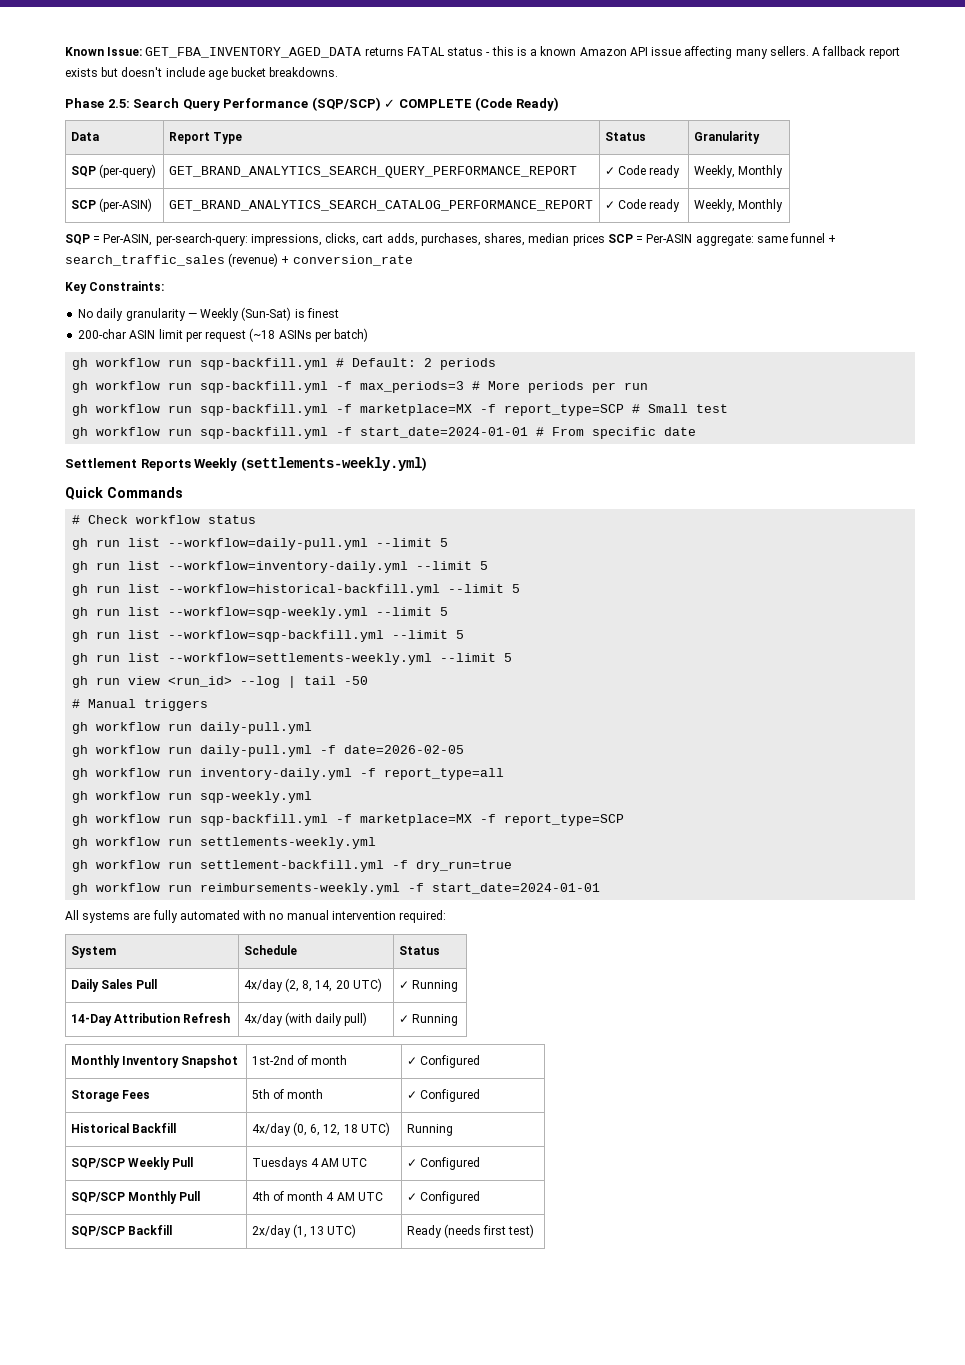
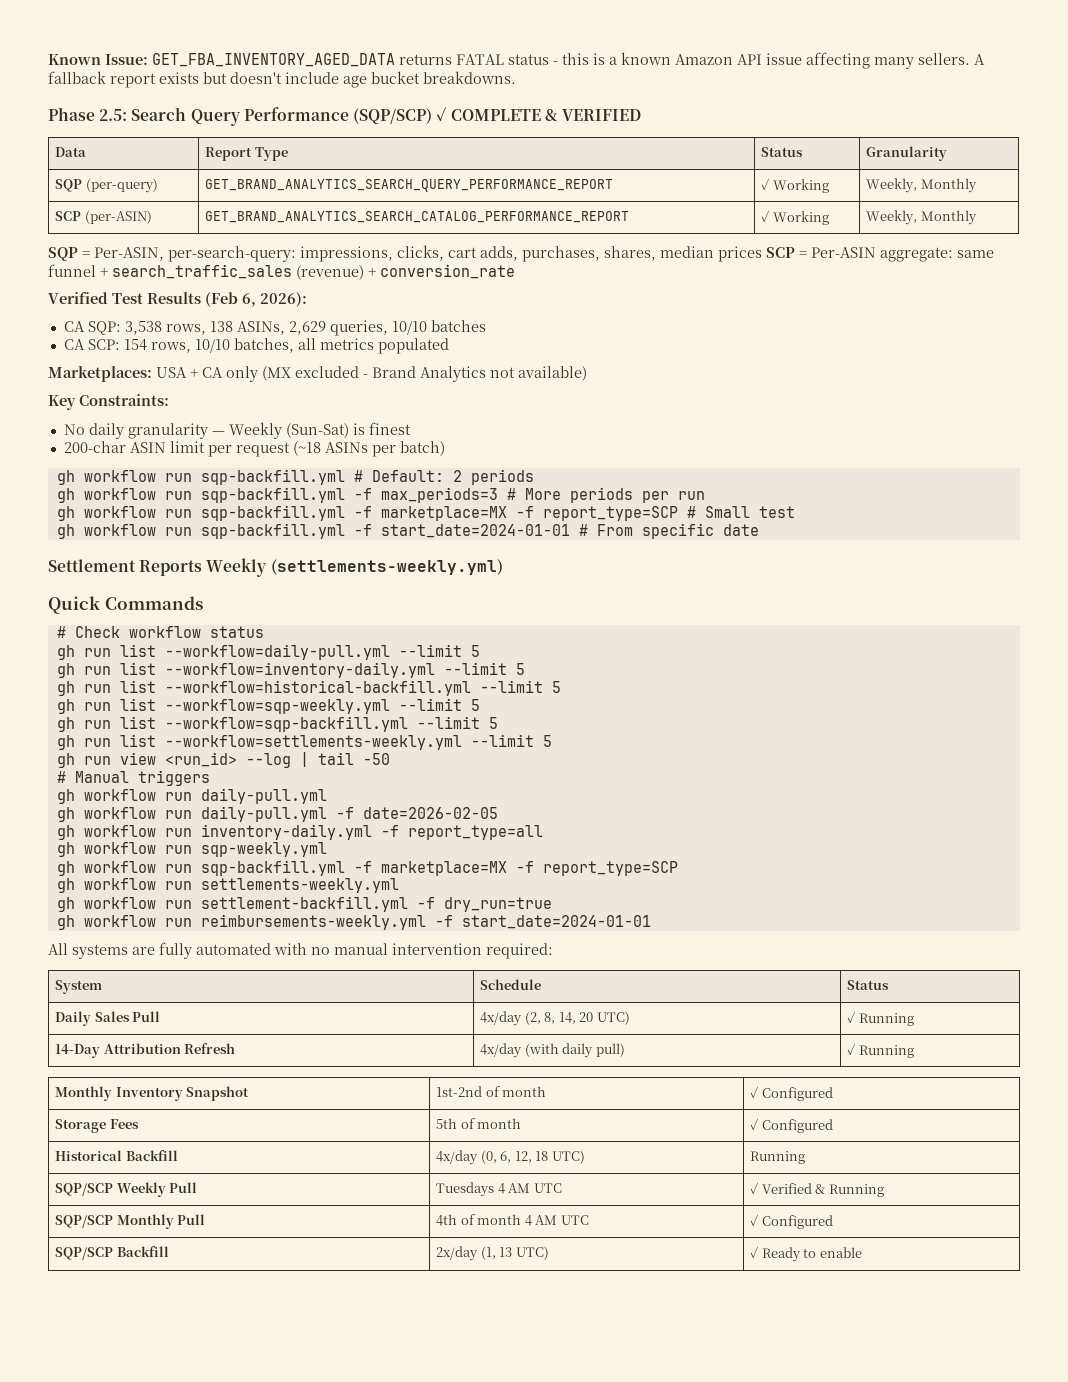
- Phase 2.5: Search Query Performance (SQP/SCP) ✓ COMPLETE (Code Ready)
+ Phase 2.5: Search Query Performance (SQP/SCP) ✓ COMPLETE & VERIFIED
- SQP (per-query) | GET_BRAND_ANALYTICS_SEARCH_QUERY_PERFORMANCE_REPORT | ✓ Code ready | Weekly, Monthly
+ SQP (per-query) | GET_BRAND_ANALYTICS_SEARCH_QUERY_PERFORMANCE_REPORT | ✓ Working | Weekly, Monthly
- SCP (per-ASIN) | GET_BRAND_ANALYTICS_SEARCH_CATALOG_PERFORMANCE_REPORT | ✓ Code ready | Weekly, Monthly
+ SCP (per-ASIN) | GET_BRAND_ANALYTICS_SEARCH_CATALOG_PERFORMANCE_REPORT | ✓ Working | Weekly, Monthly
+ Verified Test Results (Feb 6, 2026):
+ CA SQP: 3,538 rows, 138 ASINs, 2,629 queries, 10/10 batches
+ CA SCP: 154 rows, 10/10 batches, all metrics populated
+ Marketplaces: USA + CA only (MX excluded - Brand Analytics not available)
- SQP/SCP Weekly Pull | Tuesdays 4 AM UTC | ✓ Configured
+ SQP/SCP Weekly Pull | Tuesdays 4 AM UTC | ✓ Verified & Running
- SQP/SCP Backfill | 2x/day (1, 13 UTC) | Ready (needs first test)
+ SQP/SCP Backfill | 2x/day (1, 13 UTC) | ✓ Ready to enable

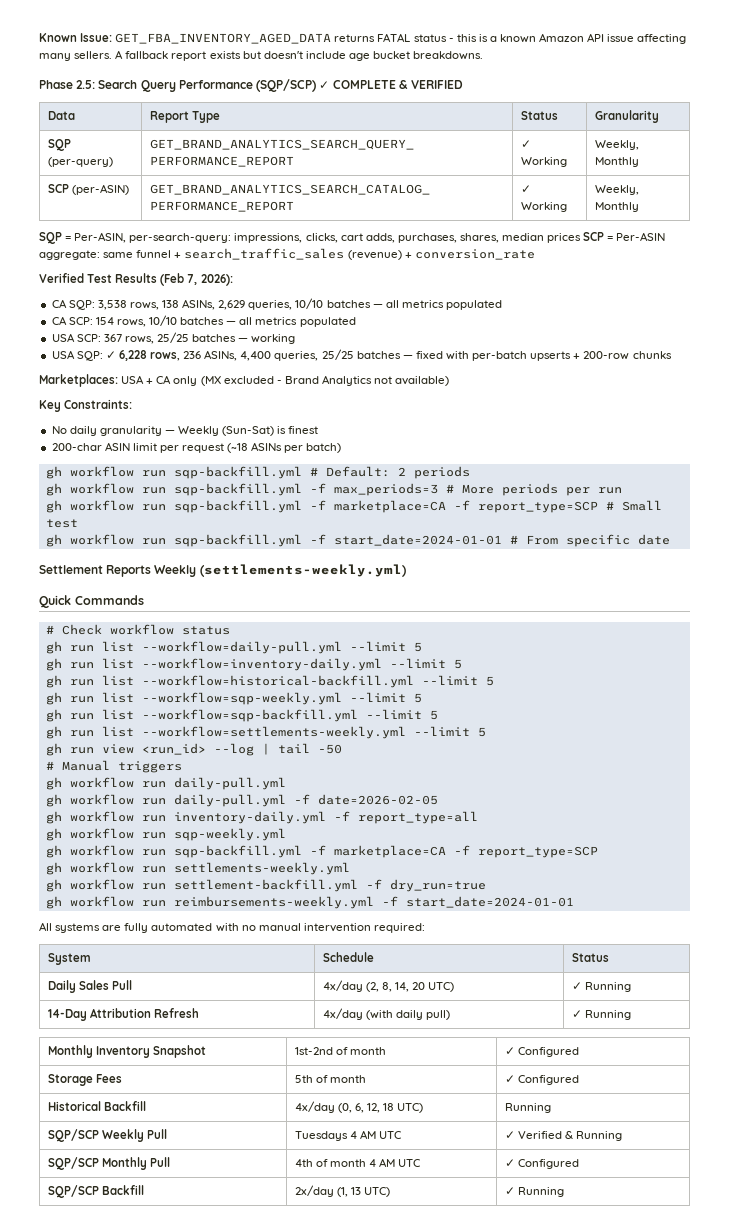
- Verified Test Results (Feb 6, 2026):
+ Verified Test Results (Feb 7, 2026):
- CA SQP: 3,538 rows, 138 ASINs, 2,629 queries, 10/10 batches
+ CA SQP: 3,538 rows, 138 ASINs, 2,629 queries, 10/10 batches — all metrics populated
- CA SCP: 154 rows, 10/10 batches, all metrics populated
+ CA SCP: 154 rows, 10/10 batches — all metrics populated
+ USA SCP: 367 rows, 25/25 batches — working
+ USA SQP: ✓ 6,228 rows, 236 ASINs, 4,400 queries, 25/25 batches — fixed with per-batch upserts + 200-row chunks
- gh workflow run sqp-backfill.yml -f marketplace=MX -f report_type=SCP # Small test
+ gh workflow run sqp-backfill.yml -f marketplace=CA -f report_type=SCP # Small test
  gh workflow run sqp-weekly.yml
- gh workflow run sqp-backfill.yml -f marketplace=MX -f report_type=SCP
+ gh workflow run sqp-backfill.yml -f marketplace=CA -f report_type=SCP
- SQP/SCP Backfill | 2x/day (1, 13 UTC) | ✓ Ready to enable
+ SQP/SCP Backfill | 2x/day (1, 13 UTC) | ✓ Running

